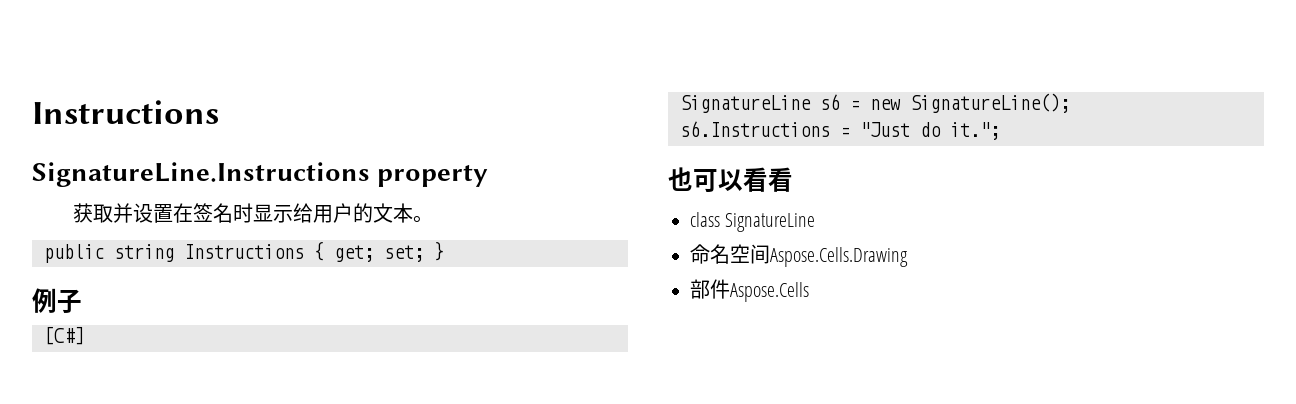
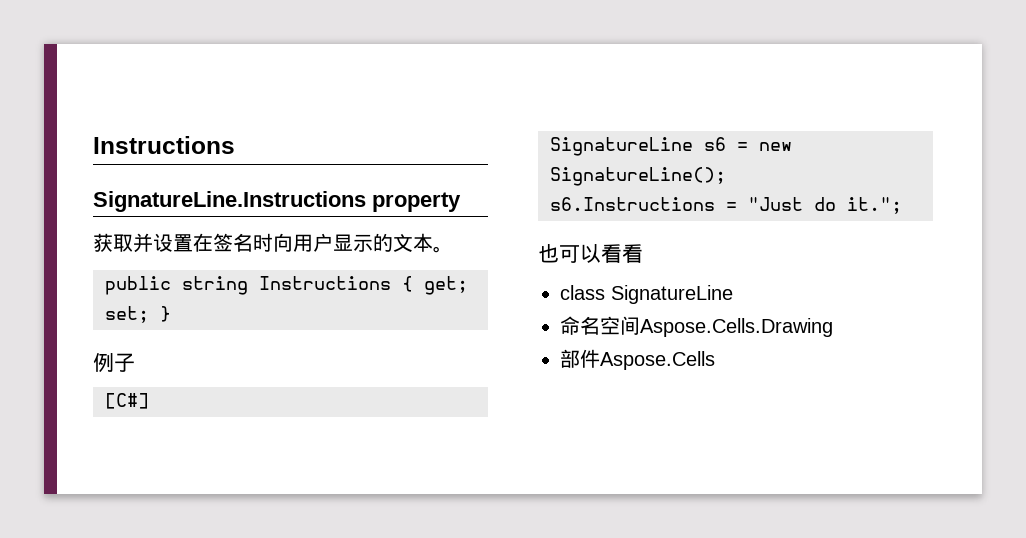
- 获取并设置在签名时显示给用户的文本。
+ 获取并设置在签名时向用户显示的文本。

